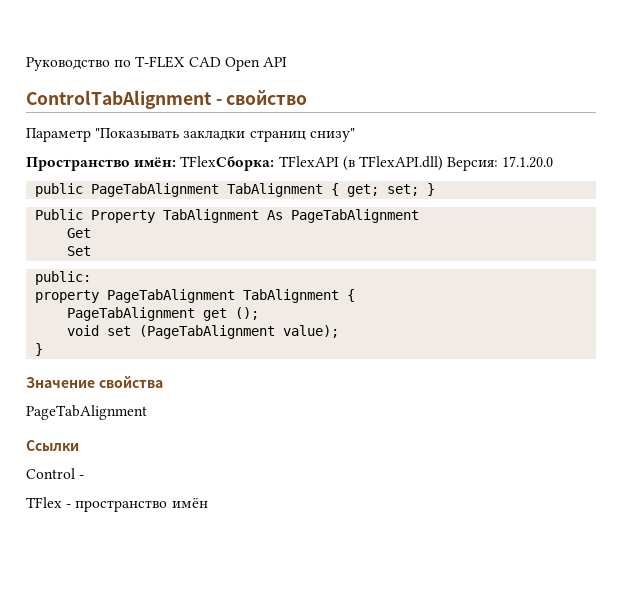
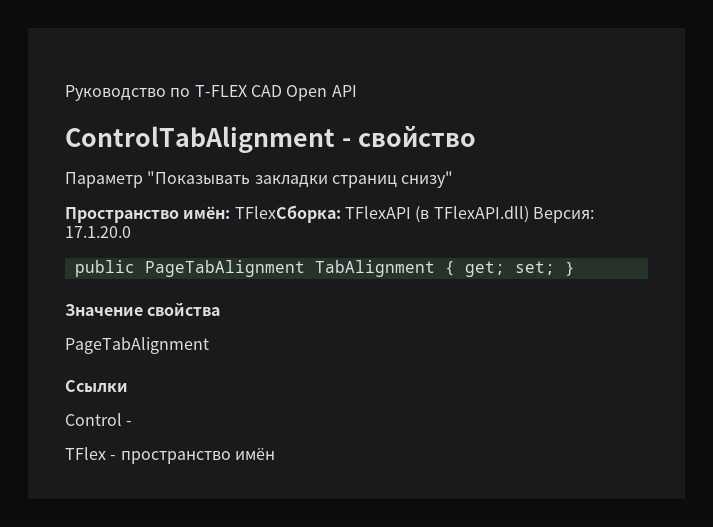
- Public Property TabAlignment As PageTabAlignment
- Get
- Set
- public:
- property PageTabAlignment TabAlignment {
- PageTabAlignment get ();
- void set (PageTabAlignment value);
- }

